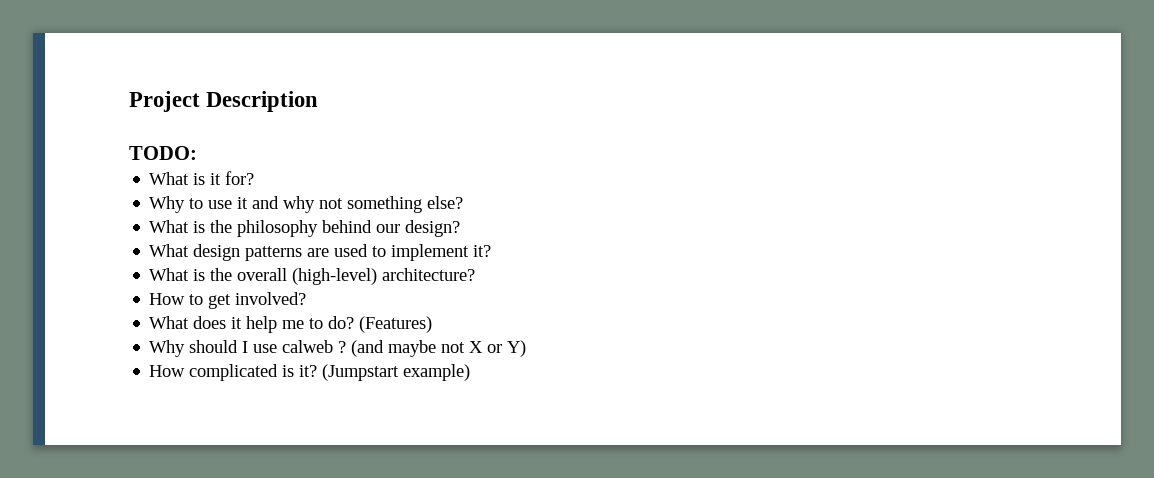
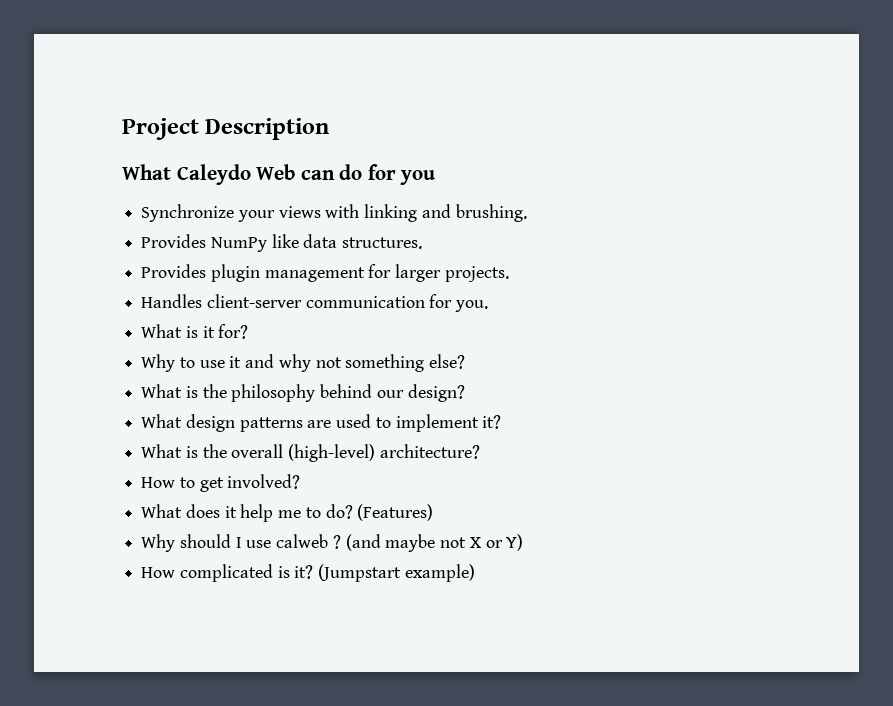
- TODO:
+ What Caleydo Web can do for you
+ Synchronize your views with linking and brushing.
+ Provides NumPy like data structures.
+ Provides plugin management for larger projects.
+ Handles client-server communication for you.

